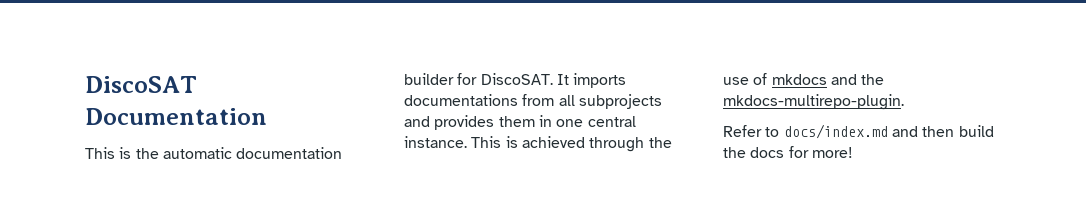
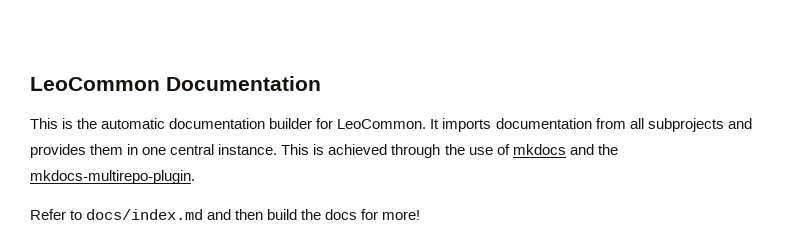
- DiscoSAT Documentation
+ LeoCommon Documentation
- This is the automatic documentation builder for DiscoSAT.
+ This is the automatic documentation builder for LeoCommon.
- It imports documentations from all subprojects and provides them in one central instance.
+ It imports documentation from all subprojects and provides them in one central instance.

